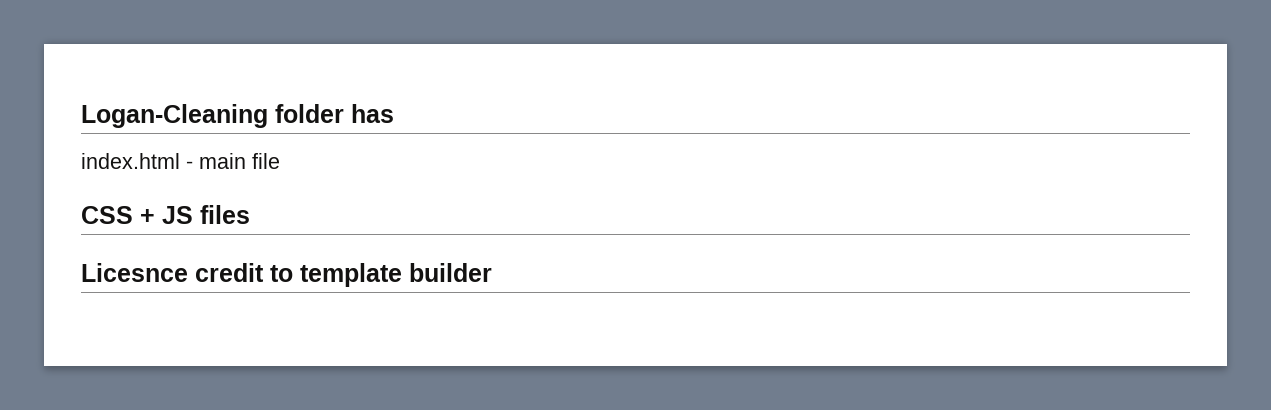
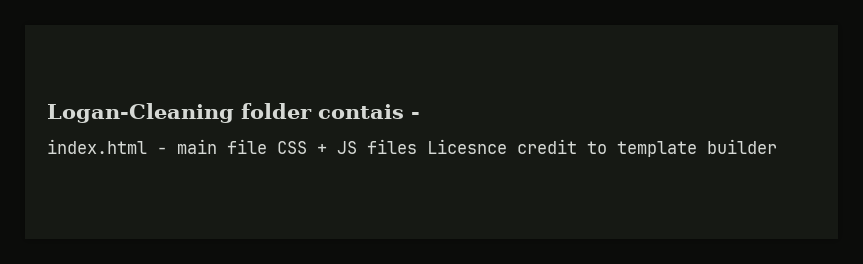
- Logan-Cleaning folder has
+ Logan-Cleaning folder contais -
- index.html - main file
- CSS + JS files
- Licesnce credit to template builder
+ index.html - main file CSS + JS files Licesnce credit to template builder

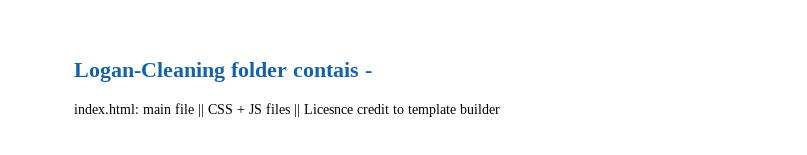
- index.html - main file CSS + JS files Licesnce credit to template builder
+ index.html: main file || CSS + JS files || Licesnce credit to template builder

